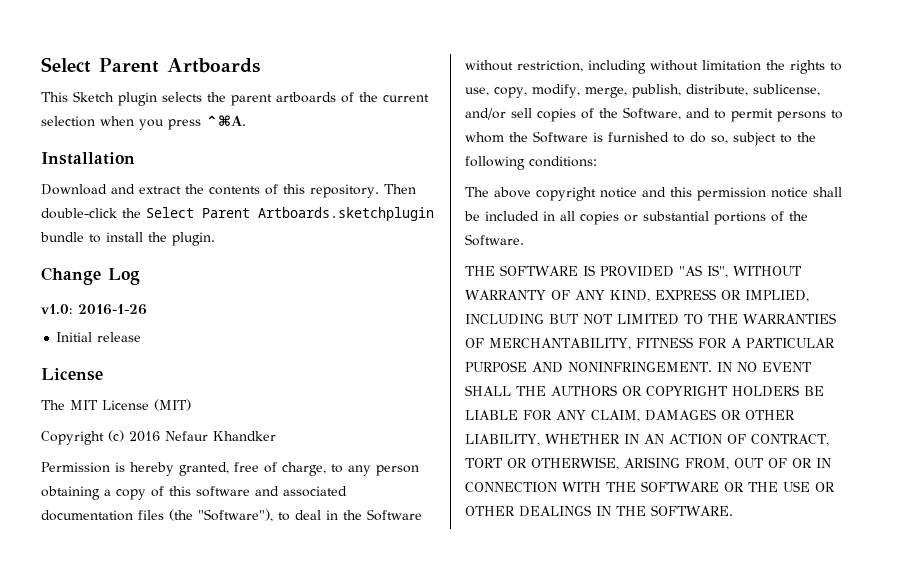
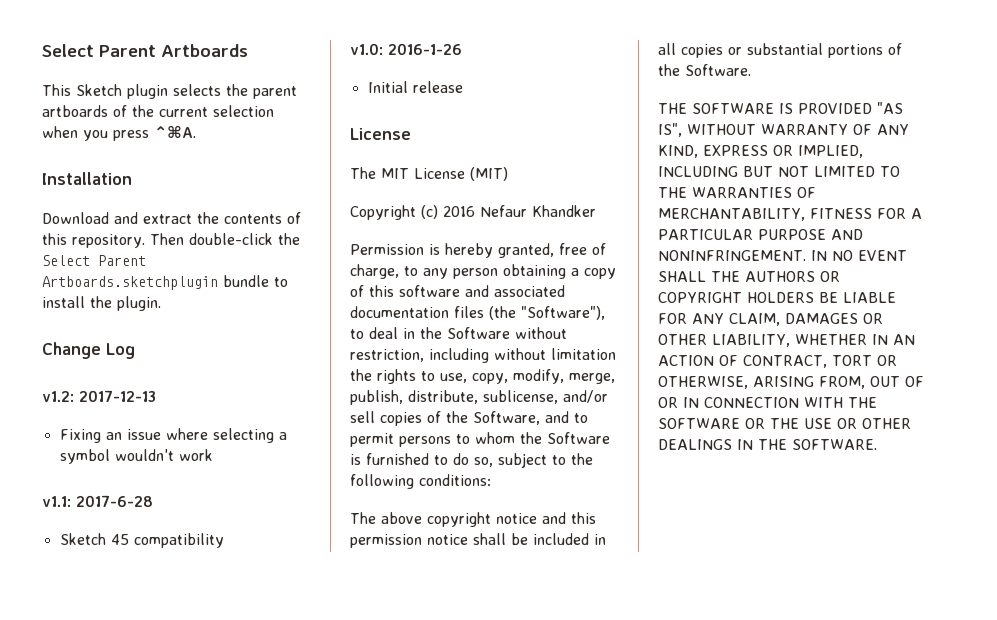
+ v1.2: 2017-12-13
+ Fixing an issue where selecting a symbol wouldn't work
+ v1.1: 2017-6-28
+ Sketch 45 compatibility

